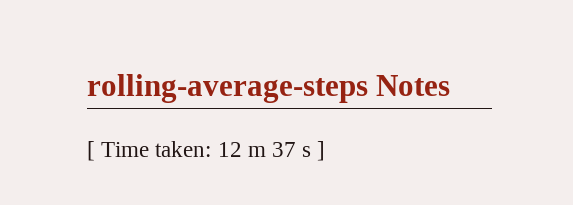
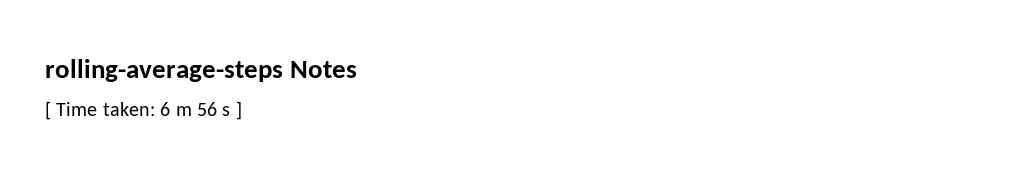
- [ Time taken: 12 m 37 s ]
+ [ Time taken: 6 m 56 s ]

